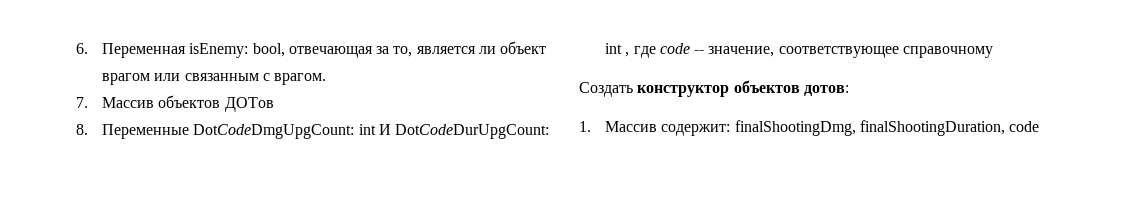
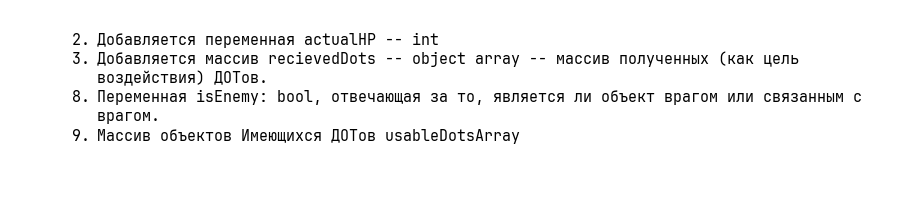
- 6. Переменная isEnemy: bool, отвечающая за то, является ли объект врагом или связанным с врагом.
+ 2. Добавляется переменная actualHP -- int
+ 3. Добавляется массив recievedDots -- object array -- массив полученных (как цель воздействия) ДОТов.
+ 8. Переменная isEnemy: bool, отвечающая за то, является ли объект врагом или связанным с врагом.
- 7. Массив объектов ДОТов
- 8. Переменные DotCodeDmgUpgCount: int И DotCodeDurUpgCount: int , где code -- значение, соответствующее справочному
- Создать конструктор объектов дотов:
- 1. Массив содержит: finalShootingDmg, finalShootingDuration, code
+ 9. Массив объектов Имеющихся ДОТов usableDotsArray

